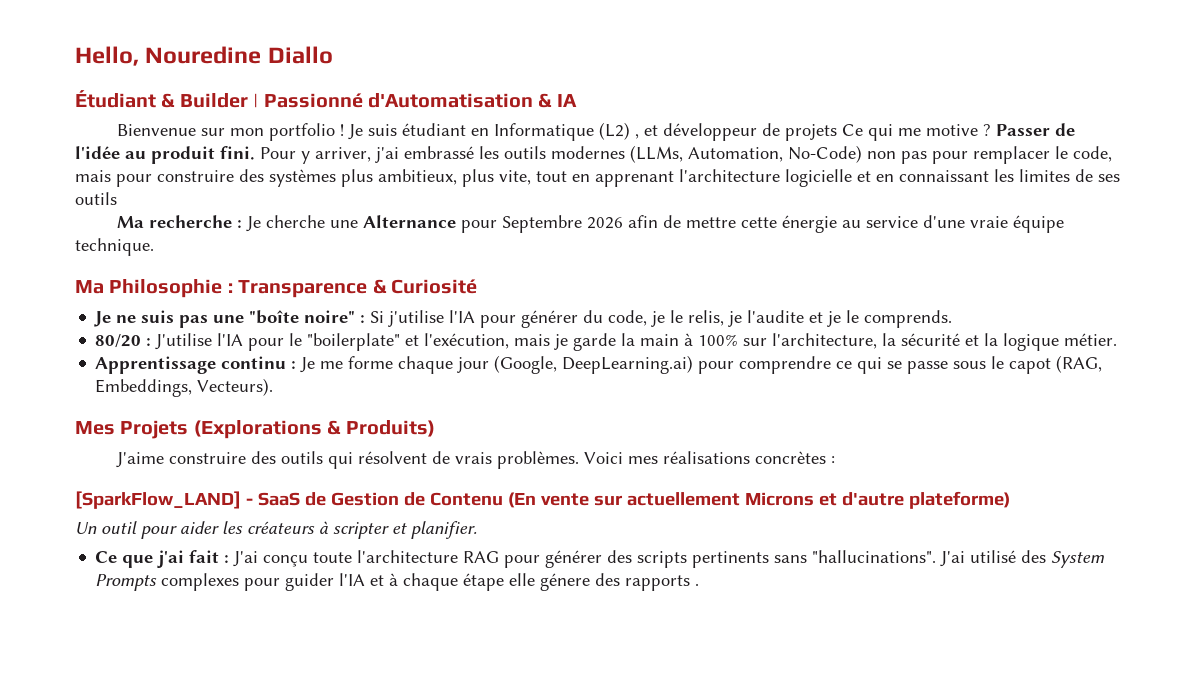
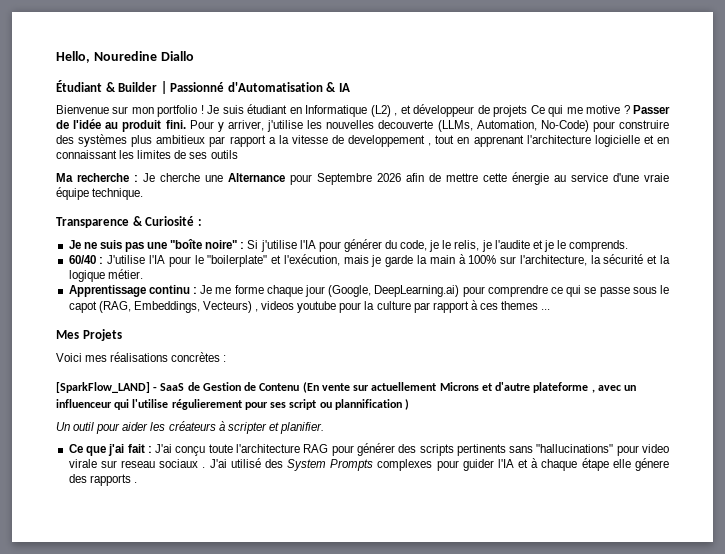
- Pour y arriver, j'ai embrassé les outils modernes (LLMs, Automation, No-Code) non pas pour remplacer le code, mais pour construire des systèmes plus ambitieux, plus vite, tout en apprenant l'architecture logicielle et en connaissant les limites de ses outils
+ Pour y arriver, j'utilise les nouvelles decouverte (LLMs, Automation, No-Code) pour construire des systèmes plus ambitieux par rapport a la vitesse de developpement , tout en apprenant l'architecture logicielle et en connaissant les limites de ses outils
- Ma Philosophie : Transparence & Curiosité
+ Transparence & Curiosité :
- 80/20 : J'utilise l'IA pour le "boilerplate" et l'exécution, mais je garde la main à 100% sur l'architecture, la sécurité et la logique métier.
+ 60/40 : J'utilise l'IA pour le "boilerplate" et l'exécution, mais je garde la main à 100% sur l'architecture, la sécurité et la logique métier.
- Apprentissage continu : Je me forme chaque jour (Google, DeepLearning.ai) pour comprendre ce qui se passe sous le capot (RAG, Embeddings, Vecteurs).
- Mes Projets (Explorations & Produits)
- J'aime construire des outils qui résolvent de vrais problèmes. Voici mes réalisations concrètes :
+ Apprentissage continu : Je me forme chaque jour (Google, DeepLearning.ai) pour comprendre ce qui se passe sous le capot (RAG, Embeddings, Vecteurs) , videos youtube pour la culture par rapport à ces themes ...
+ Mes Projets
+ Voici mes réalisations concrètes :
- [SparkFlow_LAND] - SaaS de Gestion de Contenu (En vente sur actuellement Microns et d'autre plateforme)
+ [SparkFlow_LAND] - SaaS de Gestion de Contenu (En vente sur actuellement Microns et d'autre plateforme , avec un influenceur qui l'utilise régulierement pour ses script ou plannification )
- Ce que j'ai fait : J'ai conçu toute l'architecture RAG pour générer des scripts pertinents sans "hallucinations".
+ Ce que j'ai fait : J'ai conçu toute l'architecture RAG pour générer des scripts pertinents sans "hallucinations" pour video virale sur reseau sociaux .

